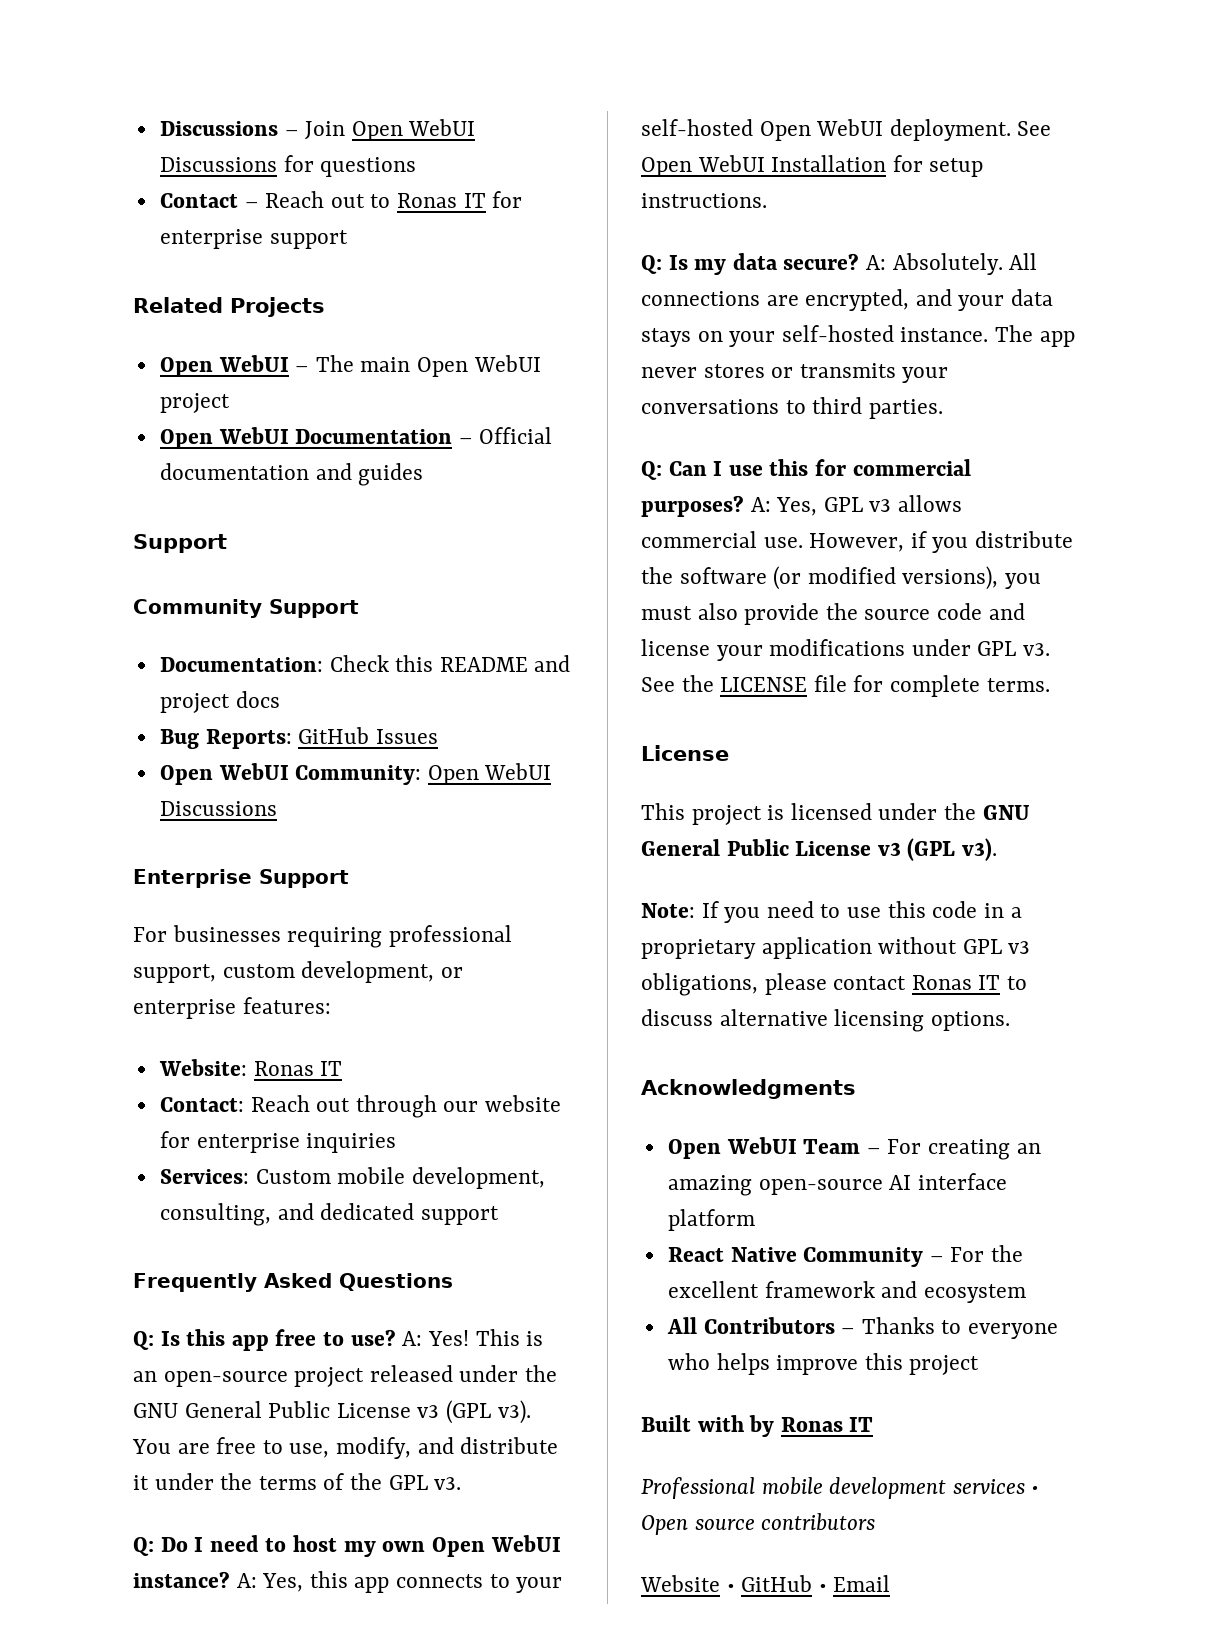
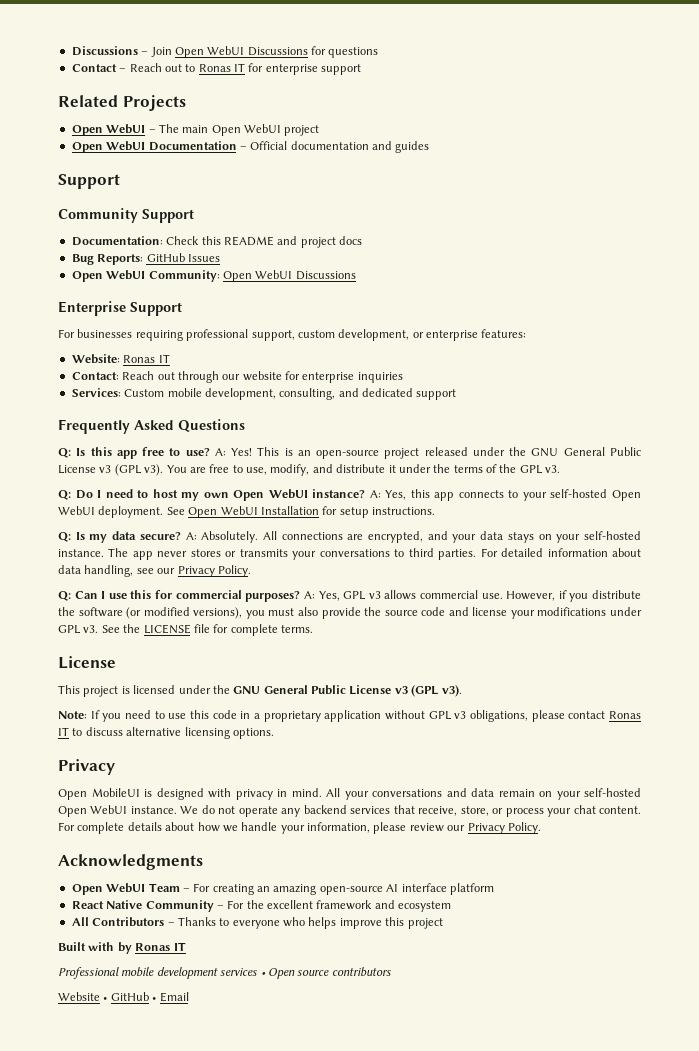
+ For detailed information about data handling, see our Privacy Policy.
  Note: If you need to use this code in a proprietary application without GPL v3 obligations, please contact Ronas IT to discuss alternative licensing options.
+ Privacy
+ Open MobileUI is designed with privacy in mind. All your conversations and data remain on your self-hosted Open WebUI instance. We do not operate any backend services that receive, store, or process your chat content. For complete details about how we handle your information, please review our Privacy Policy.

